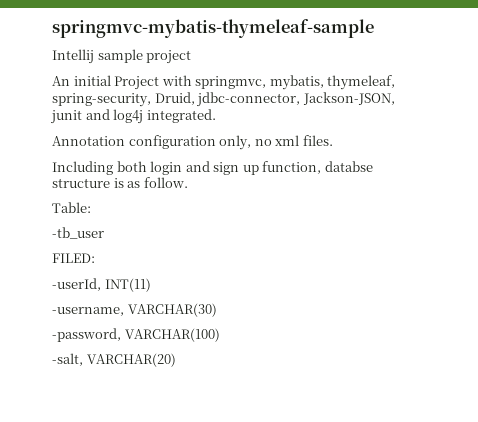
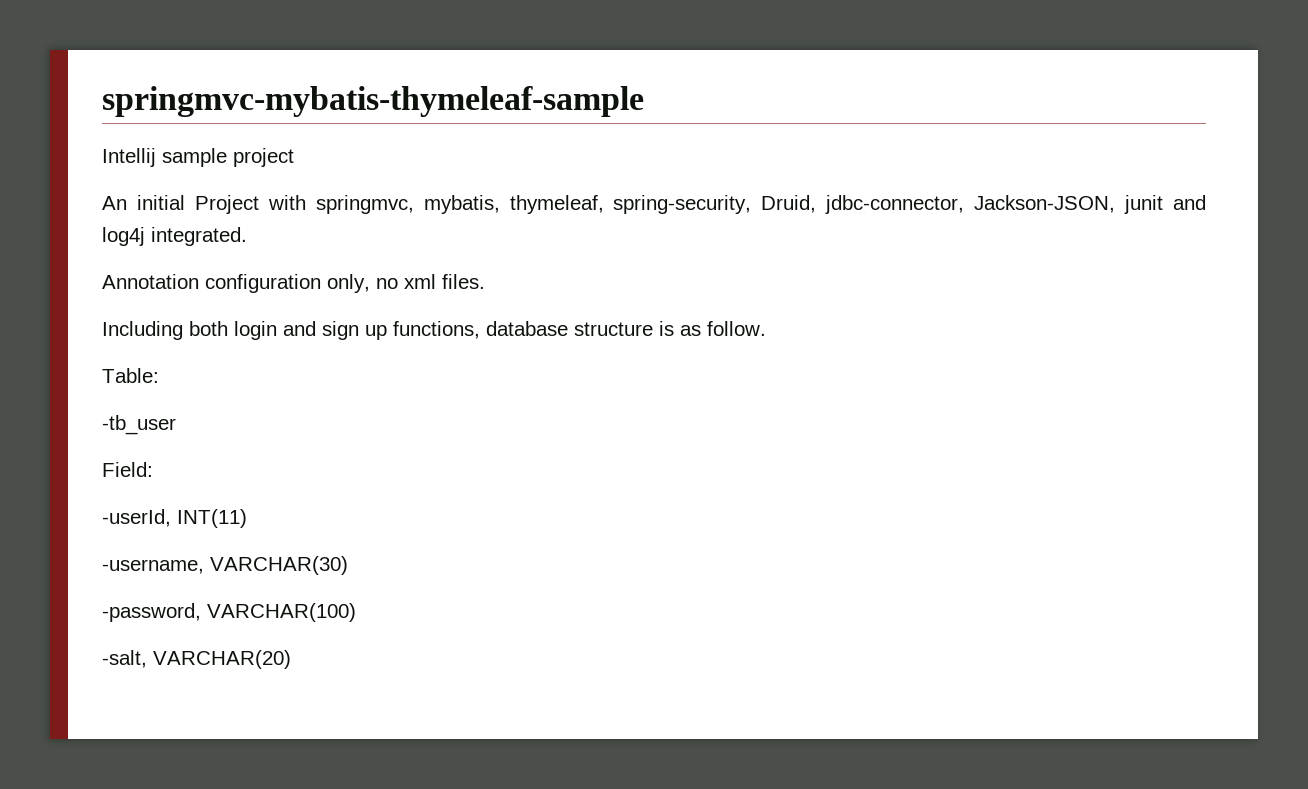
- Including both login and sign up function, databse structure is as follow.
+ Including both login and sign up functions, database structure is as follow.
- FILED:
+ Field:

